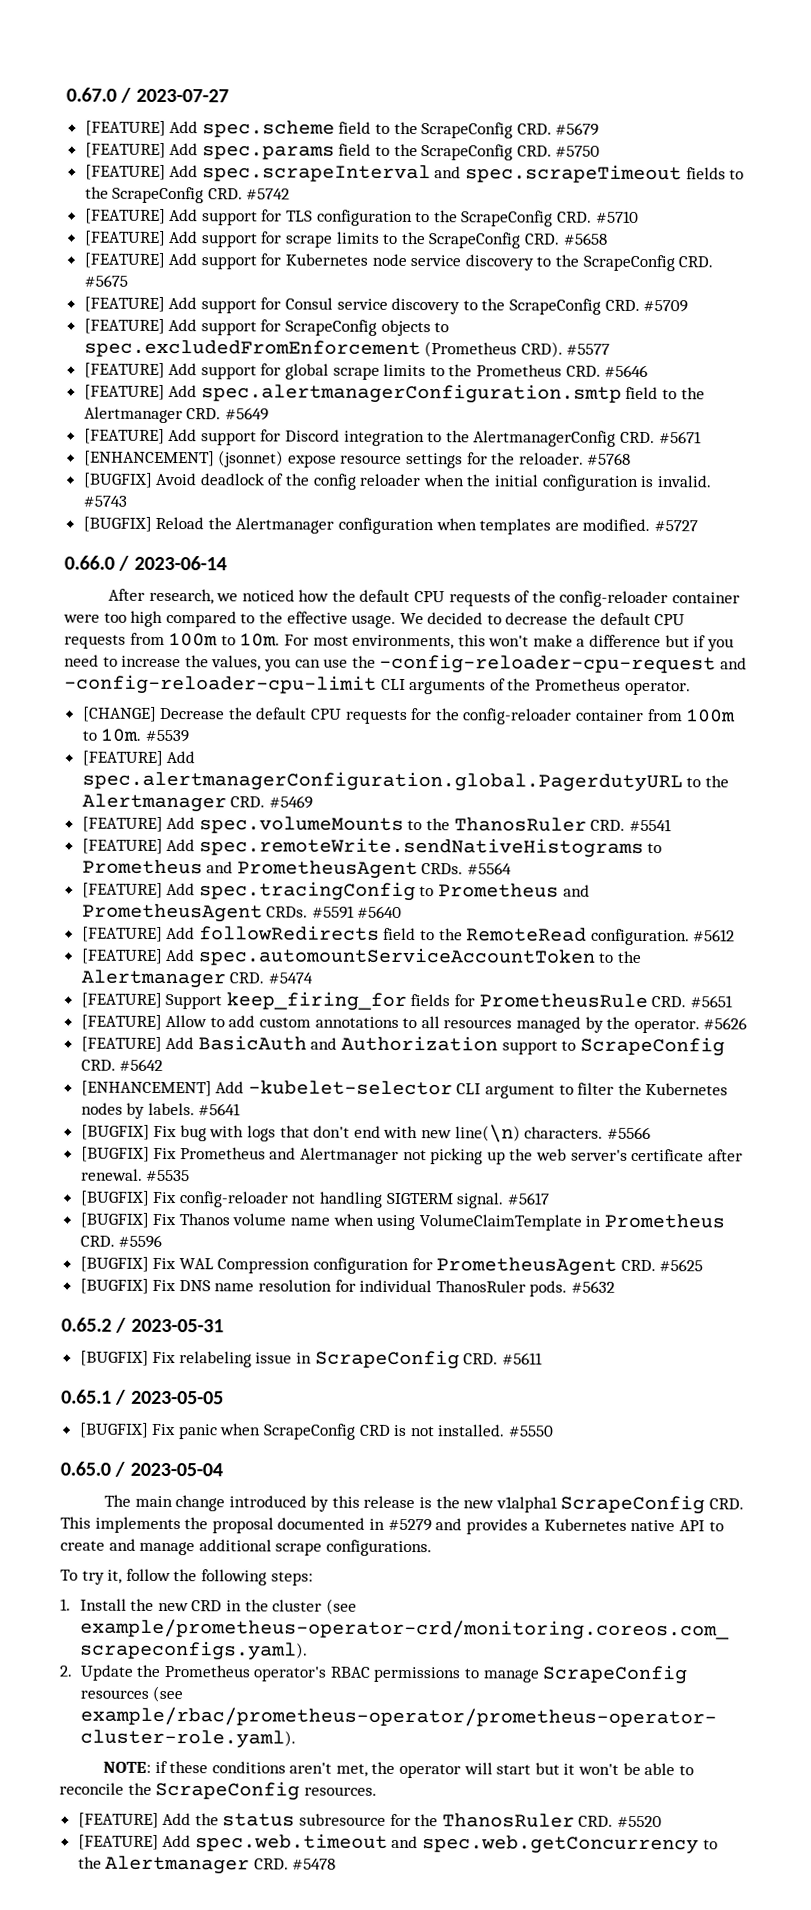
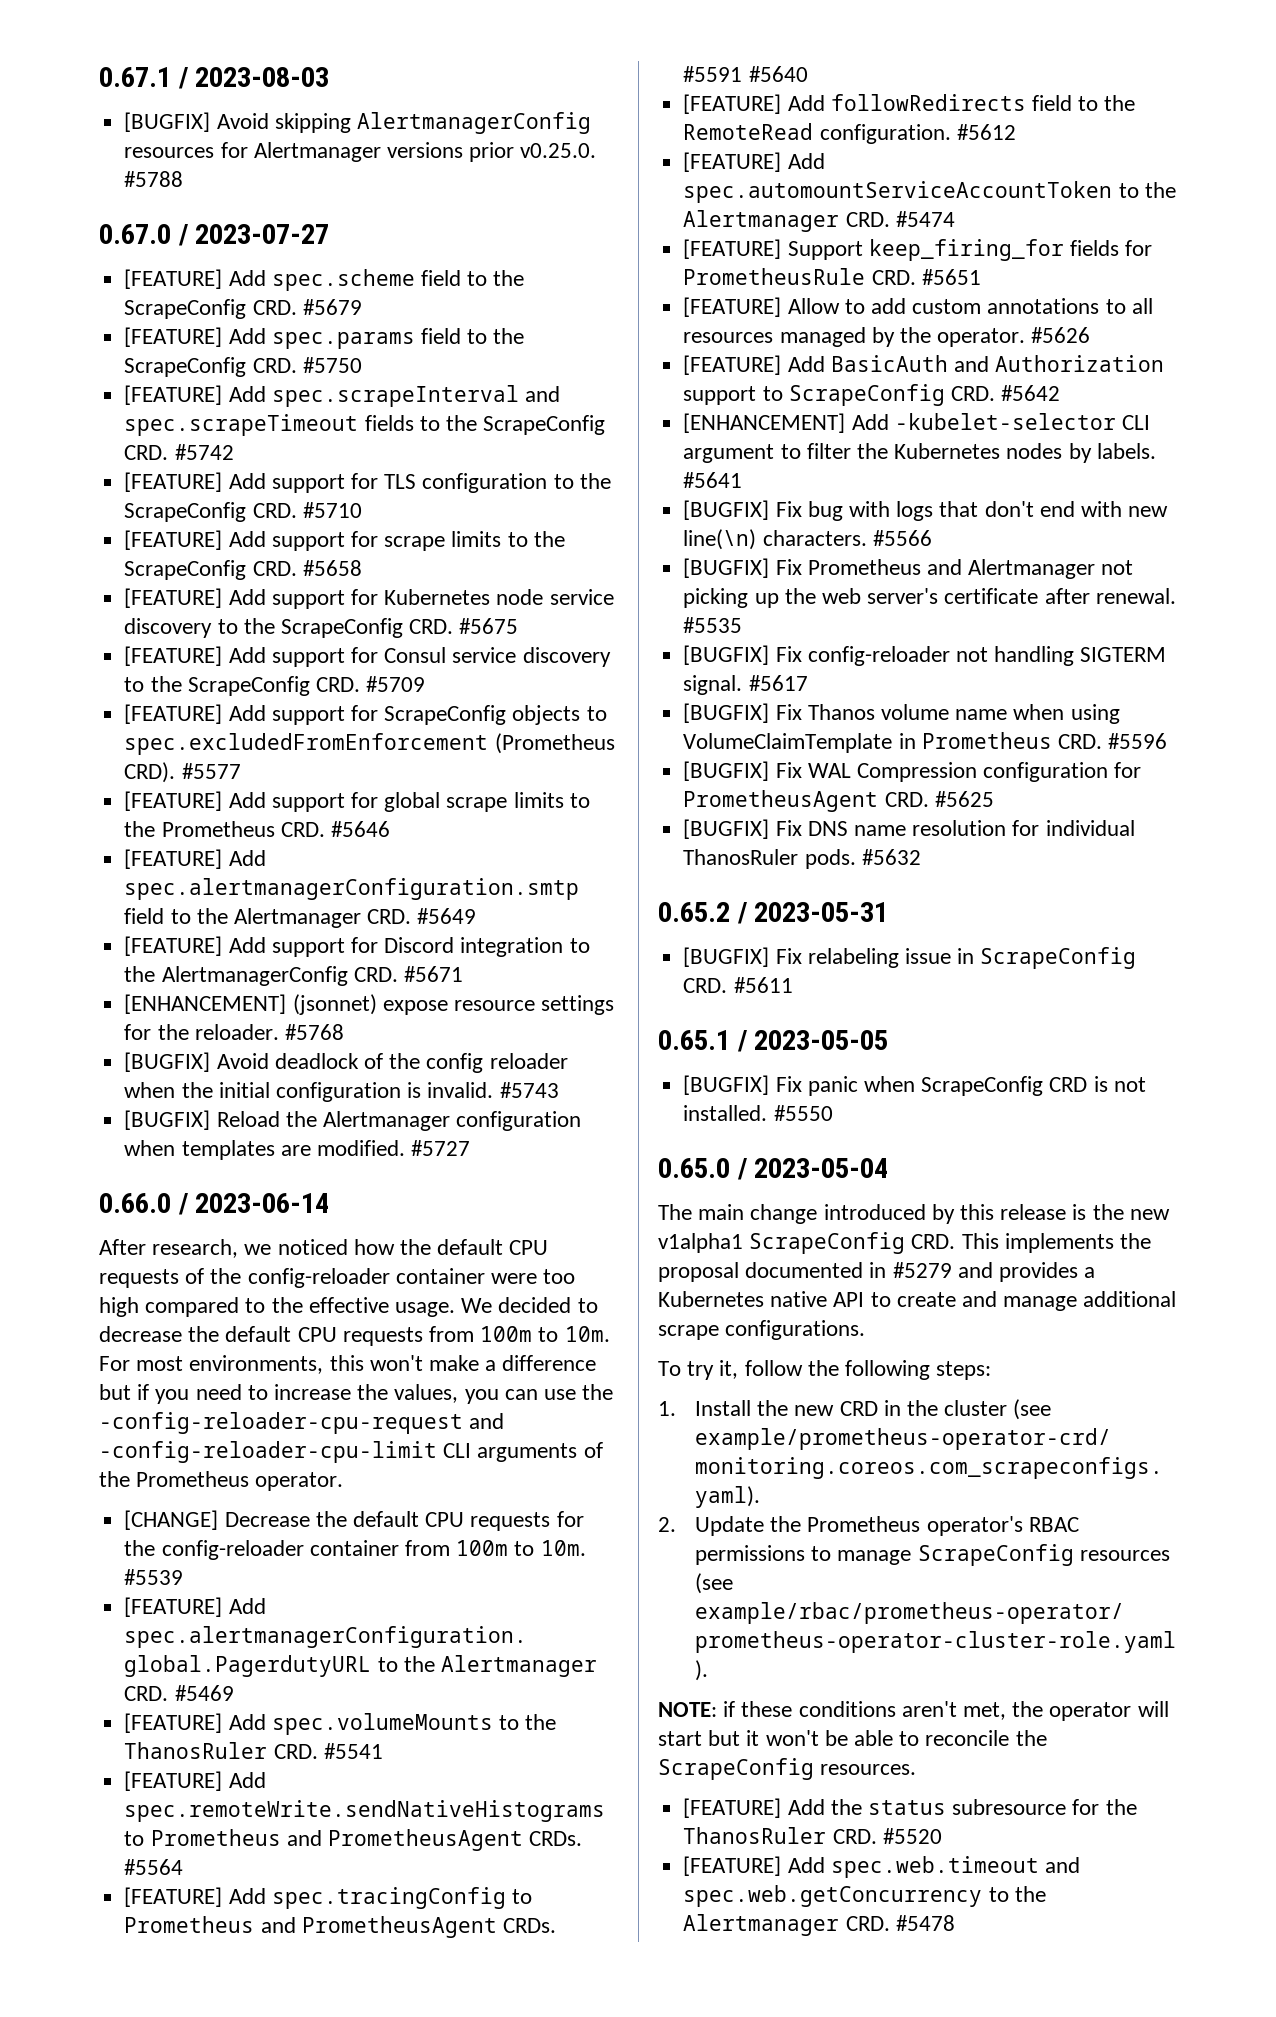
+ 0.67.1 / 2023-08-03
+ [BUGFIX] Avoid skipping AlertmanagerConfig resources for Alertmanager versions prior v0.25.0. #5788

